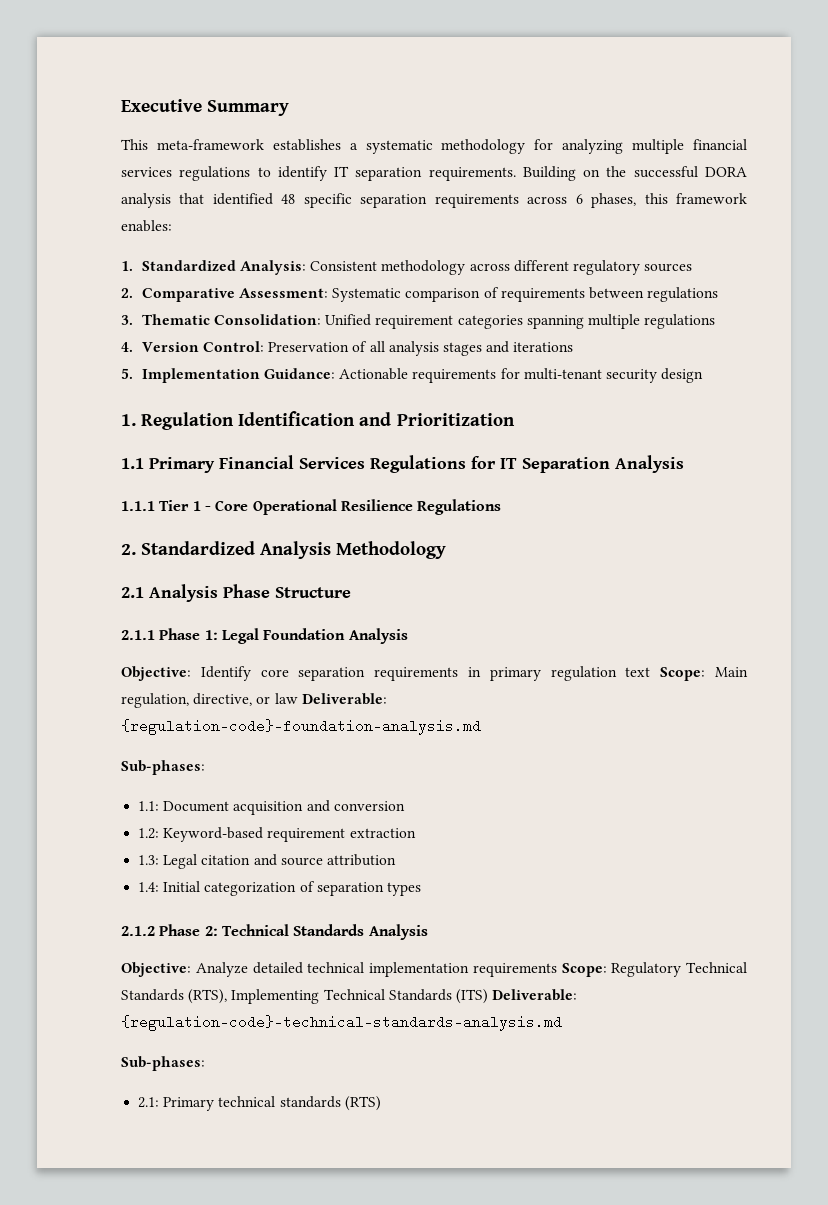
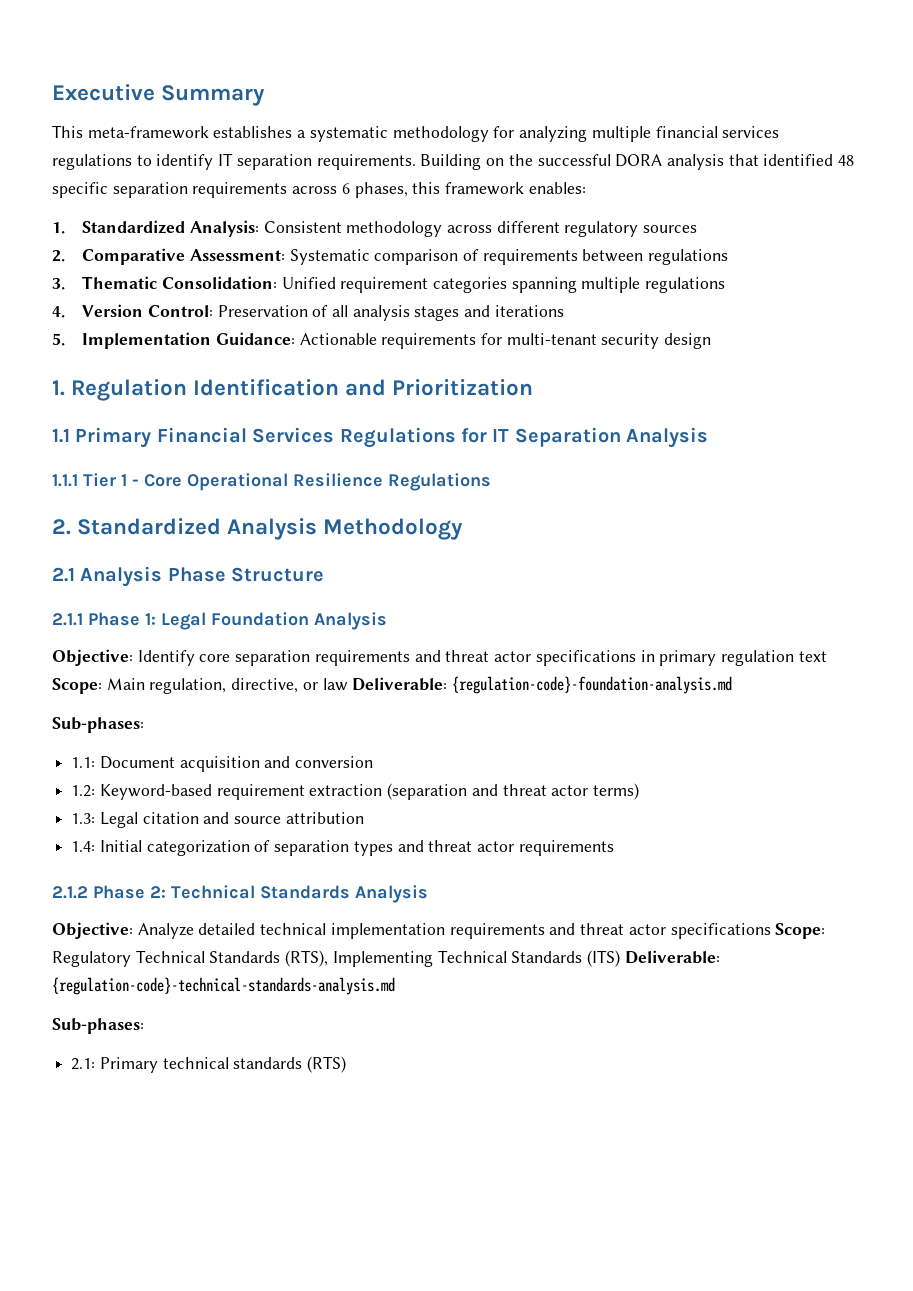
- Objective: Identify core separation requirements in primary regulation text Scope: Main regulation, directive, or law Deliverable: {regulation-code}-foundation-analysis.md
+ Objective: Identify core separation requirements and threat actor specifications in primary regulation text Scope: Main regulation, directive, or law Deliverable: {regulation-code}-foundation-analysis.md
- 1.2: Keyword-based requirement extraction
+ 1.2: Keyword-based requirement extraction (separation and threat actor terms)
- 1.4: Initial categorization of separation types
+ 1.4: Initial categorization of separation types and threat actor requirements
- Objective: Analyze detailed technical implementation requirements Scope: Regulatory Technical Standards (RTS), Implementing Technical Standards (ITS) Deliverable: {regulation-code}-technical-standards-analysis.md
+ Objective: Analyze detailed technical implementation requirements and threat actor specifications Scope: Regulatory Technical Standards (RTS), Implementing Technical Standards (ITS) Deliverable: {regulation-code}-technical-standards-analysis.md

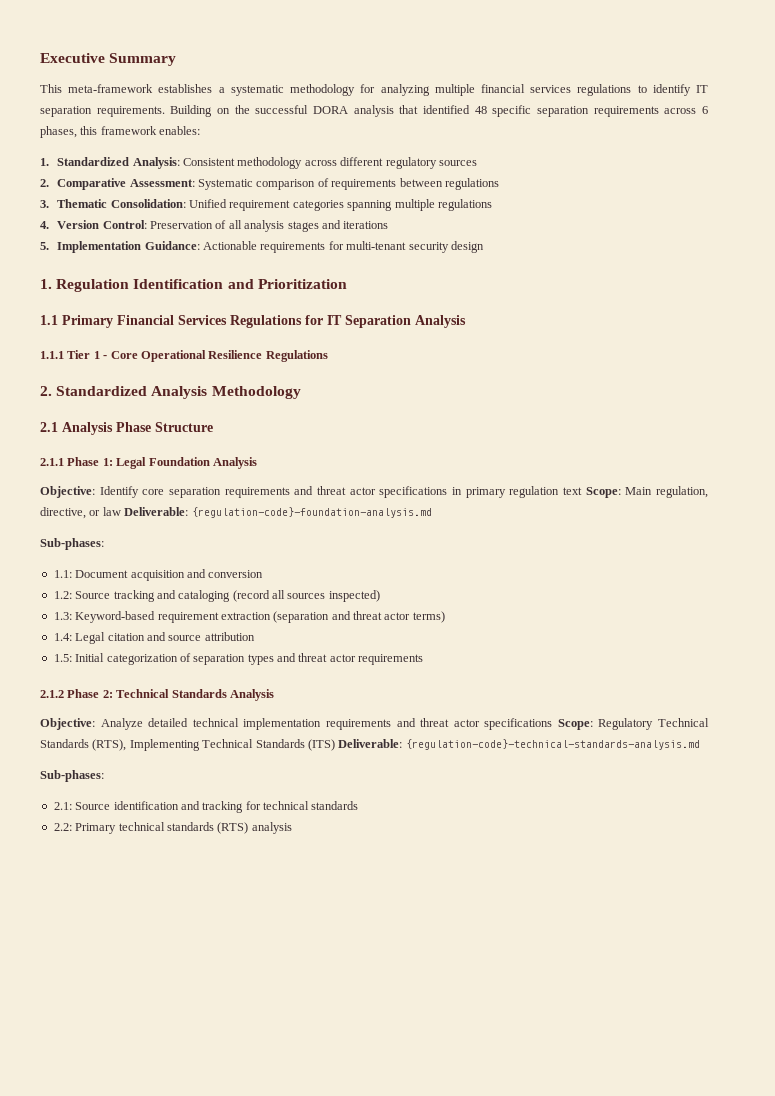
- 1.2: Keyword-based requirement extraction (separation and threat actor terms)
+ 1.2: Source tracking and cataloging (record all sources inspected)
+ 1.3: Keyword-based requirement extraction (separation and threat actor terms)
- 1.3: Legal citation and source attribution
+ 1.4: Legal citation and source attribution
- 1.4: Initial categorization of separation types and threat actor requirements
+ 1.5: Initial categorization of separation types and threat actor requirements
- 2.1: Primary technical standards (RTS)
+ 2.1: Source identification and tracking for technical standards
+ 2.2: Primary technical standards (RTS) analysis

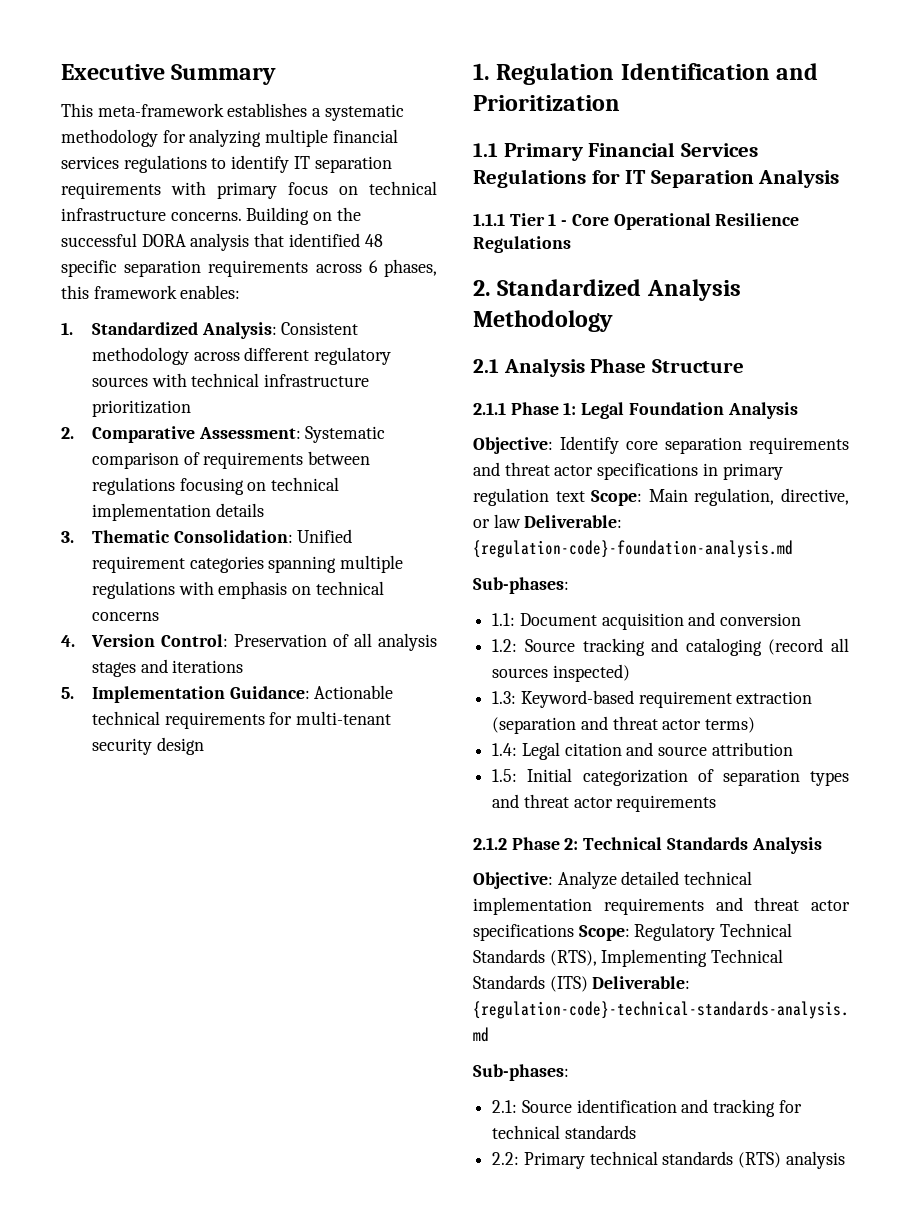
- This meta-framework establishes a systematic methodology for analyzing multiple financial services regulations to identify IT separation requirements.
+ This meta-framework establishes a systematic methodology for analyzing multiple financial services regulations to identify IT separation requirements with primary focus on technical infrastructure concerns.
- 1. Standardized Analysis: Consistent methodology across different regulatory sources
+ 1. Standardized Analysis: Consistent methodology across different regulatory sources with technical infrastructure prioritization
- 2. Comparative Assessment: Systematic comparison of requirements between regulations
+ 2. Comparative Assessment: Systematic comparison of requirements between regulations focusing on technical implementation details
- 3. Thematic Consolidation: Unified requirement categories spanning multiple regulations
+ 3. Thematic Consolidation: Unified requirement categories spanning multiple regulations with emphasis on technical concerns
- 5. Implementation Guidance: Actionable requirements for multi-tenant security design
+ 5. Implementation Guidance: Actionable technical requirements for multi-tenant security design

